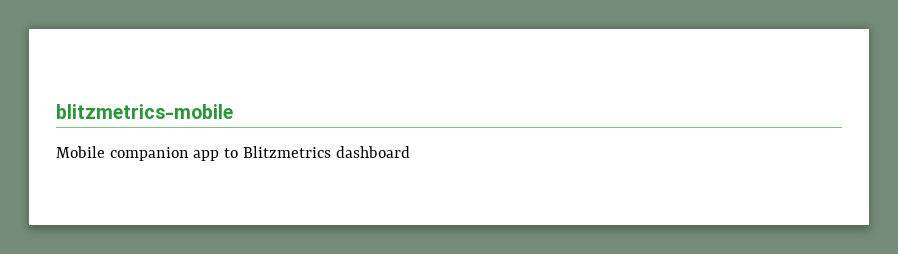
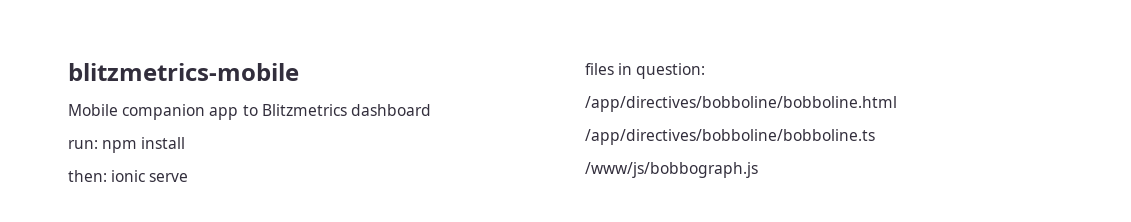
+ run: npm install
+ then: ionic serve
+ files in question:
+ /app/directives/bobboline/bobboline.html
+ /app/directives/bobboline/bobboline.ts
+ /www/js/bobbograph.js

